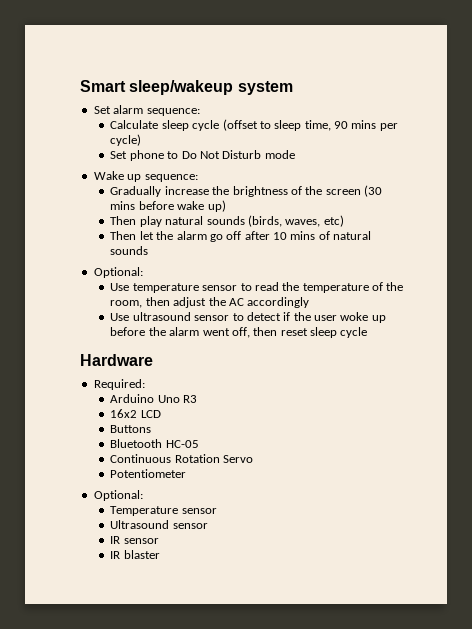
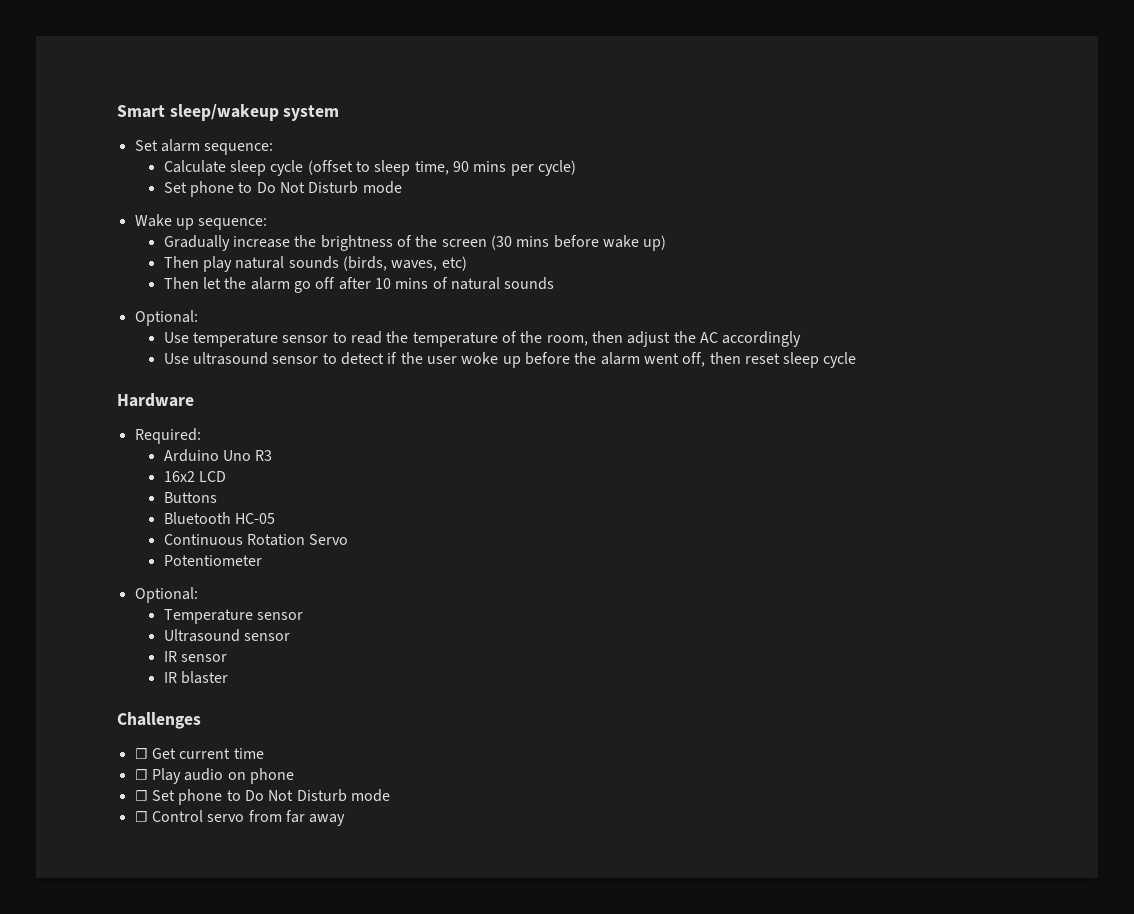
+ Challenges
+ ☐ Get current time
+ ☐ Play audio on phone
+ ☐ Set phone to Do Not Disturb mode
+ ☐ Control servo from far away

